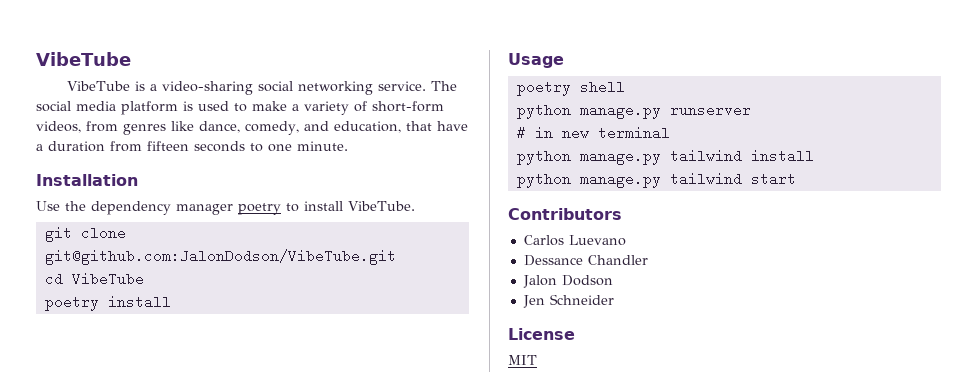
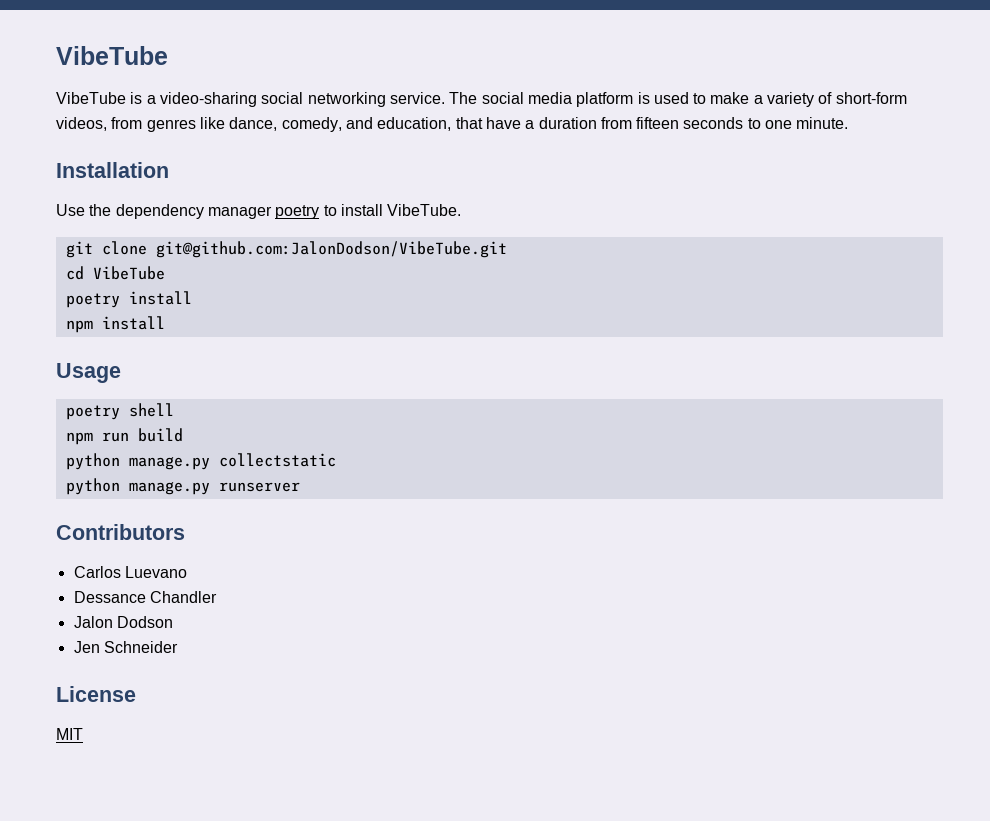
+ npm install
+ npm run build
+ python manage.py collectstatic
  python manage.py runserver
- # in new terminal
- python manage.py tailwind install
- python manage.py tailwind start

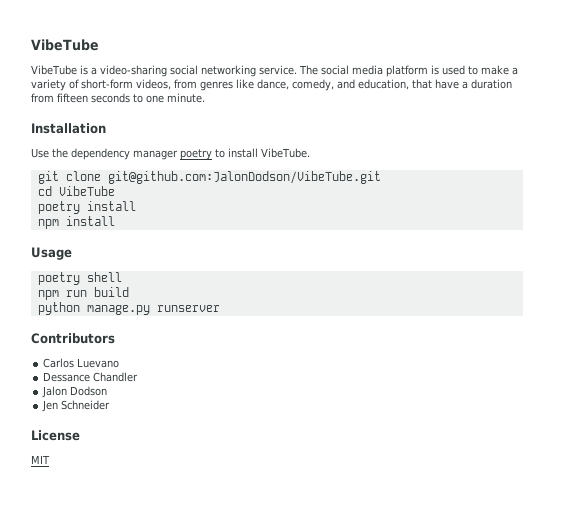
- python manage.py collectstatic

